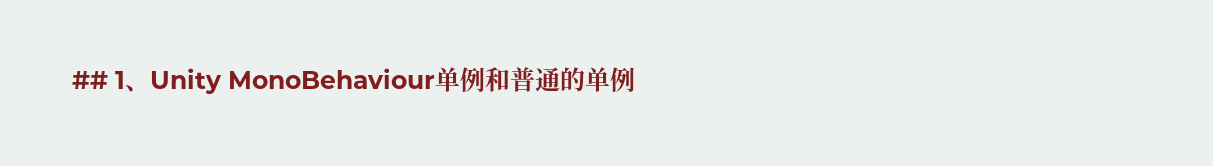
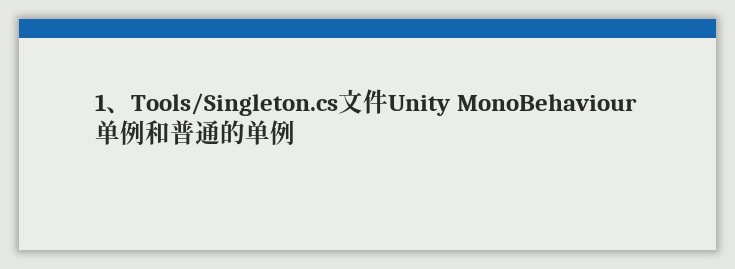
- ## 1、Unity MonoBehaviour单例和普通的单例
+ 1、Tools/Singleton.cs文件Unity MonoBehaviour单例和普通的单例

